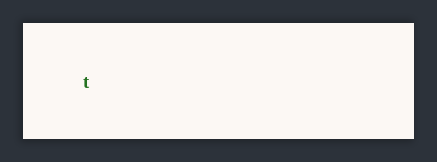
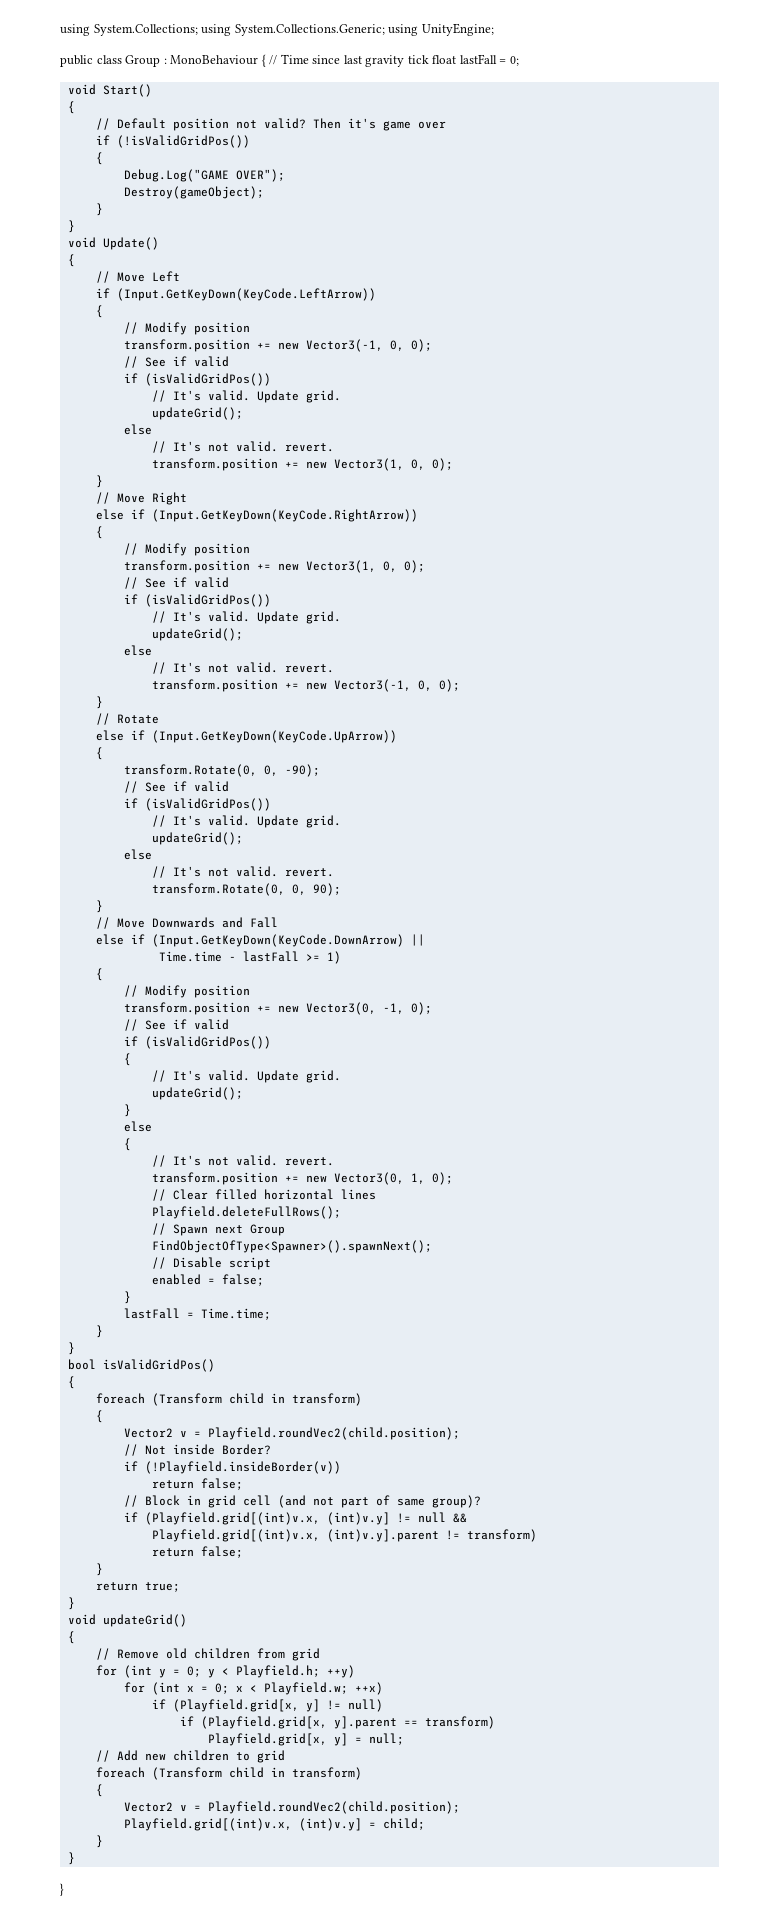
- t
+ using System.Collections; using System.Collections.Generic; using UnityEngine;
+ public class Group : MonoBehaviour { // Time since last gravity tick float lastFall = 0;
+ void Start()
+ {
+ // Default position not valid? Then it's game over
+ if (!isValidGridPos())
+ {
+ Debug.Log("GAME OVER");
+ Destroy(gameObject);
+ }
+ }
+ void Update()
+ {
+ // Move Left
+ if (Input.GetKeyDown(KeyCode.LeftArrow))
+ {
+ // Modify position
+ transform.position += new Vector3(-1, 0, 0);
+ // See if valid
+ if (isValidGridPos())
+ // It's valid. Update grid.
+ updateGrid();
+ else
+ // It's not valid. revert.
+ transform.position += new Vector3(1, 0, 0);
+ }
+ // Move Right
+ else if (Input.GetKeyDown(KeyCode.RightArrow))
+ {
+ // Modify position
+ transform.position += new Vector3(1, 0, 0);
+ // See if valid
+ if (isValidGridPos())
+ // It's valid. Update grid.
+ updateGrid();
+ else
+ // It's not valid. revert.
+ transform.position += new Vector3(-1, 0, 0);
+ }
+ // Rotate
+ else if (Input.GetKeyDown(KeyCode.UpArrow))
+ {
+ transform.Rotate(0, 0, -90);
+ // See if valid
+ if (isValidGridPos())
+ // It's valid. Update grid.
+ updateGrid();
+ else
+ // It's not valid. revert.
+ transform.Rotate(0, 0, 90);
+ }
+ // Move Downwards and Fall
+ else if (Input.GetKeyDown(KeyCode.DownArrow) ||
+ Time.time - lastFall >= 1)
+ {
+ // Modify position
+ transform.position += new Vector3(0, -1, 0);
+ // See if valid
+ if (isValidGridPos())
+ {
+ // It's valid. Update grid.
+ updateGrid();
+ }
+ else
+ {
+ // It's not valid. revert.
+ transform.position += new Vector3(0, 1, 0);
+ // Clear filled horizontal lines
+ Playfield.deleteFullRows();
+ // Spawn next Group
+ FindObjectOfType<Spawner>().spawnNext();
+ // Disable script
+ enabled = false;
+ }
+ lastFall = Time.time;
+ }
+ }
+ bool isValidGridPos()
+ {
+ foreach (Transform child in transform)
+ {
+ Vector2 v = Playfield.roundVec2(child.position);
+ // Not inside Border?
+ if (!Playfield.insideBorder(v))
+ return false;
+ // Block in grid cell (and not part of same group)?
+ if (Playfield.grid[(int)v.x, (int)v.y] != null &&
+ Playfield.grid[(int)v.x, (int)v.y].parent != transform)
+ return false;
+ }
+ return true;
+ }
+ void updateGrid()
+ {
+ // Remove old children from grid
+ for (int y = 0; y < Playfield.h; ++y)
+ for (int x = 0; x < Playfield.w; ++x)
+ if (Playfield.grid[x, y] != null)
+ if (Playfield.grid[x, y].parent == transform)
+ Playfield.grid[x, y] = null;
+ // Add new children to grid
+ foreach (Transform child in transform)
+ {
+ Vector2 v = Playfield.roundVec2(child.position);
+ Playfield.grid[(int)v.x, (int)v.y] = child;
+ }
+ }
+ }

